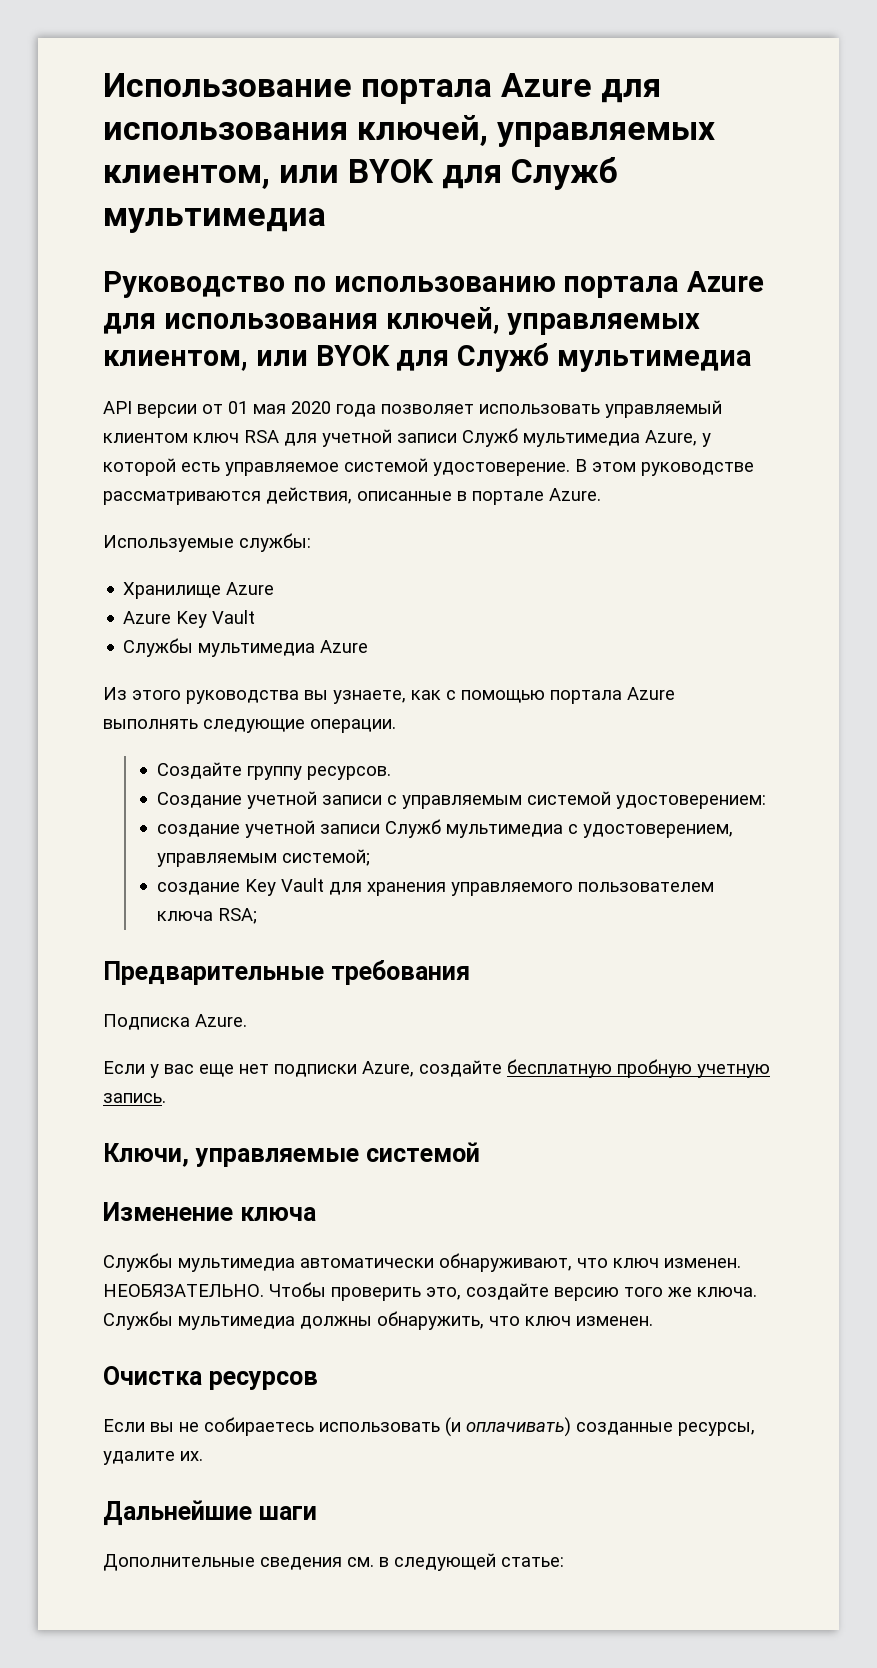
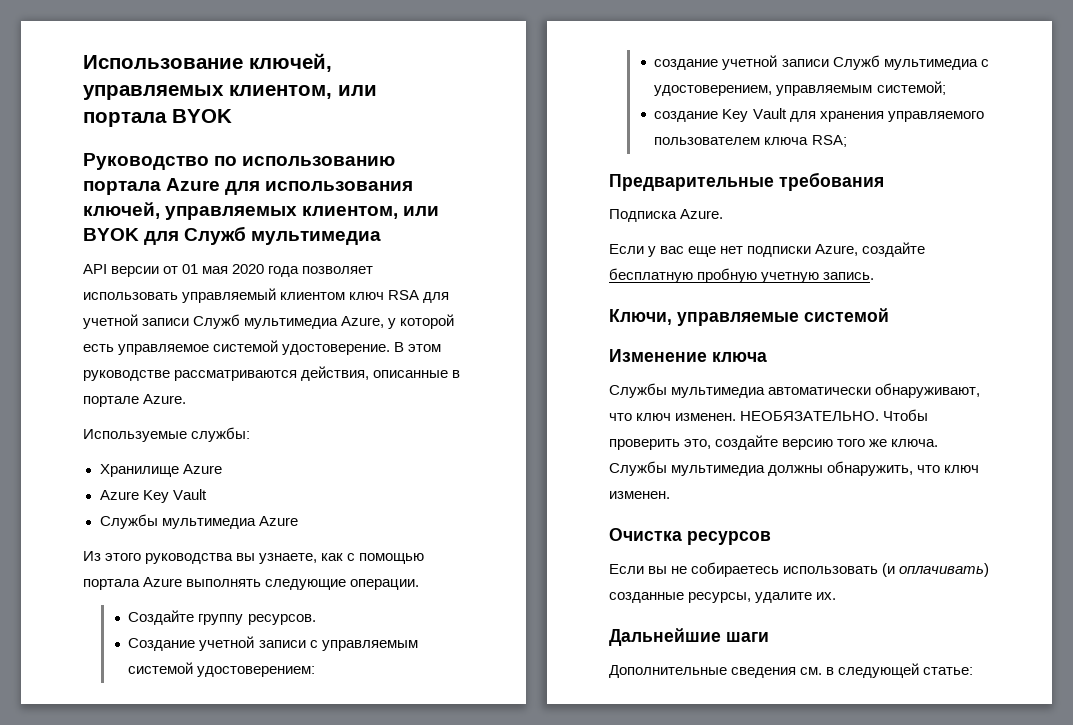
- Использование портала Azure для использования ключей, управляемых клиентом, или BYOK для Служб мультимедиа
+ Использование ключей, управляемых клиентом, или портала BYOK

